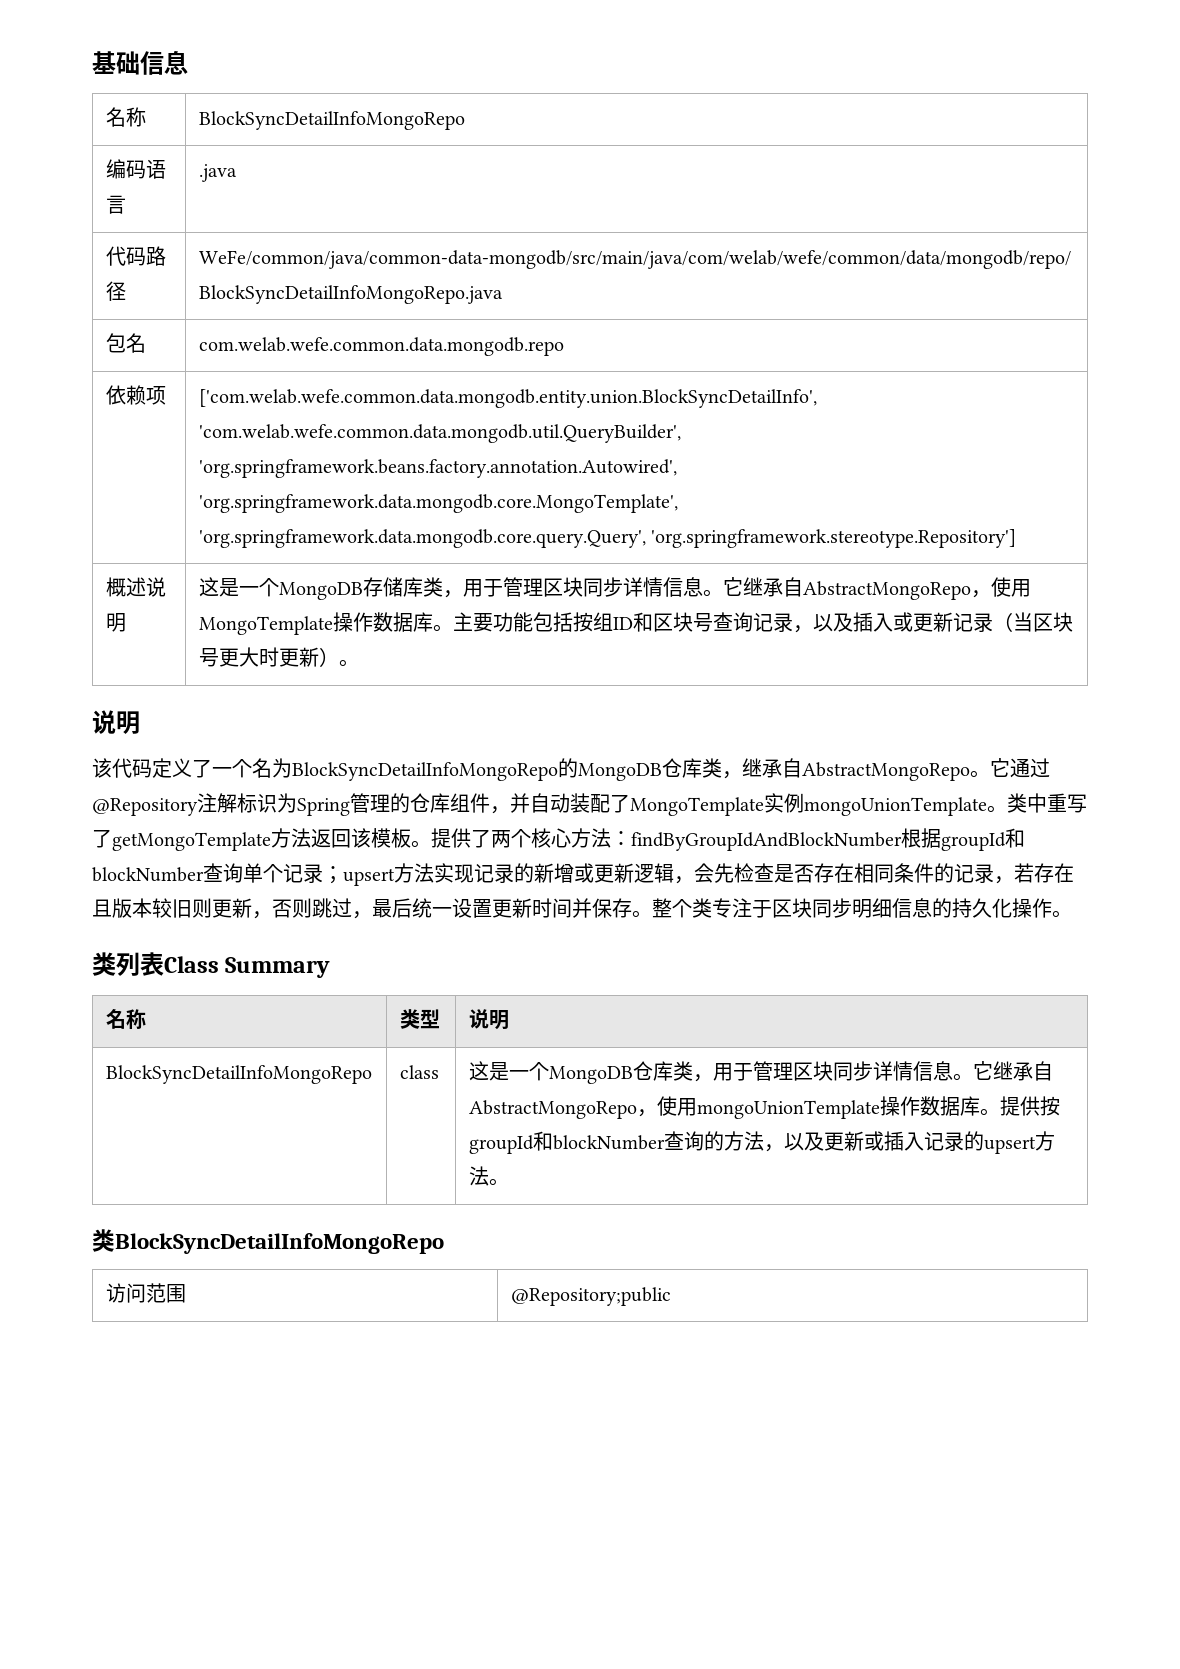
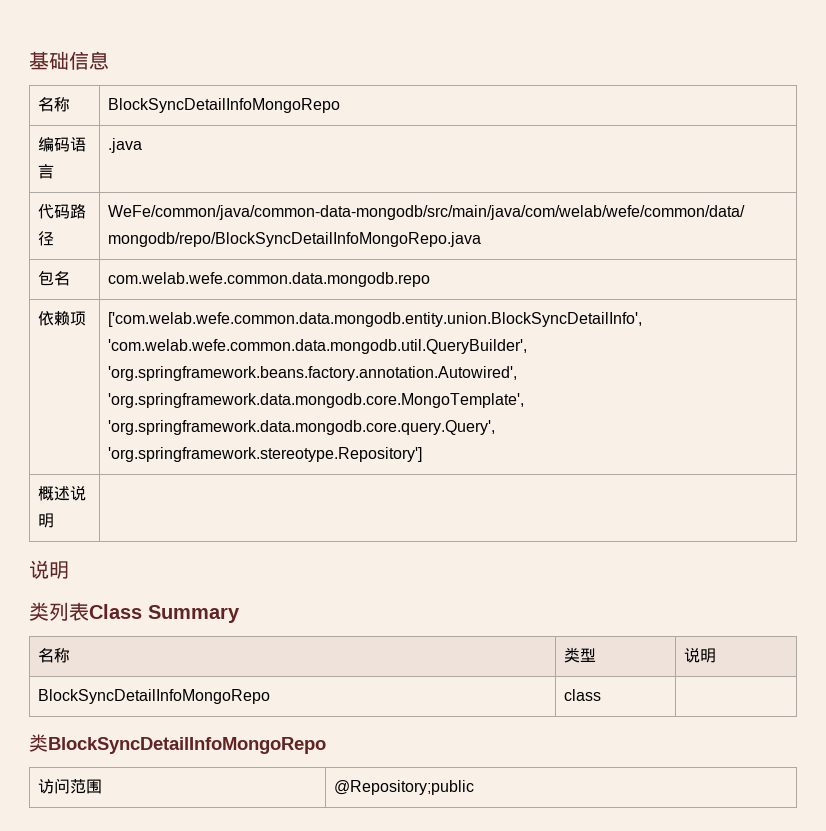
- 概述说明 | 这是一个MongoDB存储库类，用于管理区块同步详情信息。它继承自AbstractMongoRepo，使用MongoTemplate操作数据库。主要功能包括按组ID和区块号查询记录，以及插入或更新记录（当区块号更大时更新）。
+ 概述说明 |
  说明
- 该代码定义了一个名为BlockSyncDetailInfoMongoRepo的MongoDB仓库类，继承自AbstractMongoRepo。它通过@Repository注解标识为Spring管理的仓库组件，并自动装配了MongoTemplate实例mongoUnionTemplate。类中重写了getMongoTemplate方法返回该模板。提供了两个核心方法：findByGroupIdAndBlockNumber根据groupId和blockNumber查询单个记录；upsert方法实现记录的新增或更新逻辑，会先检查是否存在相同条件的记录，若存在且版本较旧则更新，否则跳过，最后统一设置更新时间并保存。整个类专注于区块同步明细信息的持久化操作。
- BlockSyncDetailInfoMongoRepo | class | 这是一个MongoDB仓库类，用于管理区块同步详情信息。它继承自AbstractMongoRepo，使用mongoUnionTemplate操作数据库。提供按groupId和blockNumber查询的方法，以及更新或插入记录的upsert方法。
+ BlockSyncDetailInfoMongoRepo | class |

